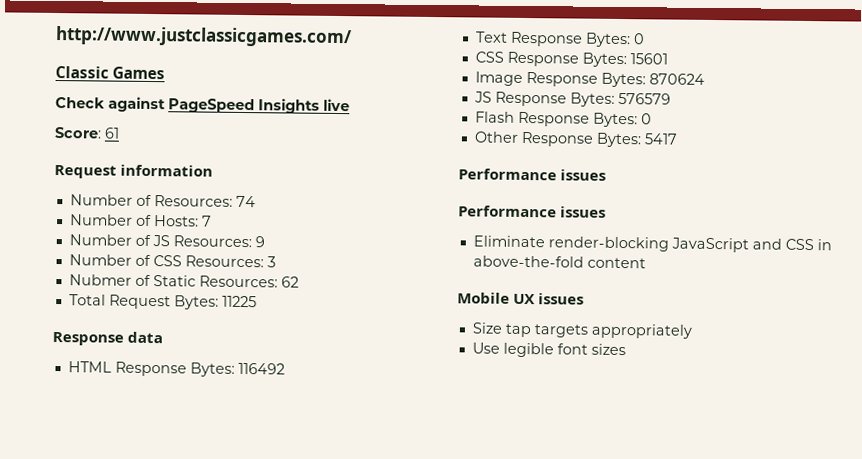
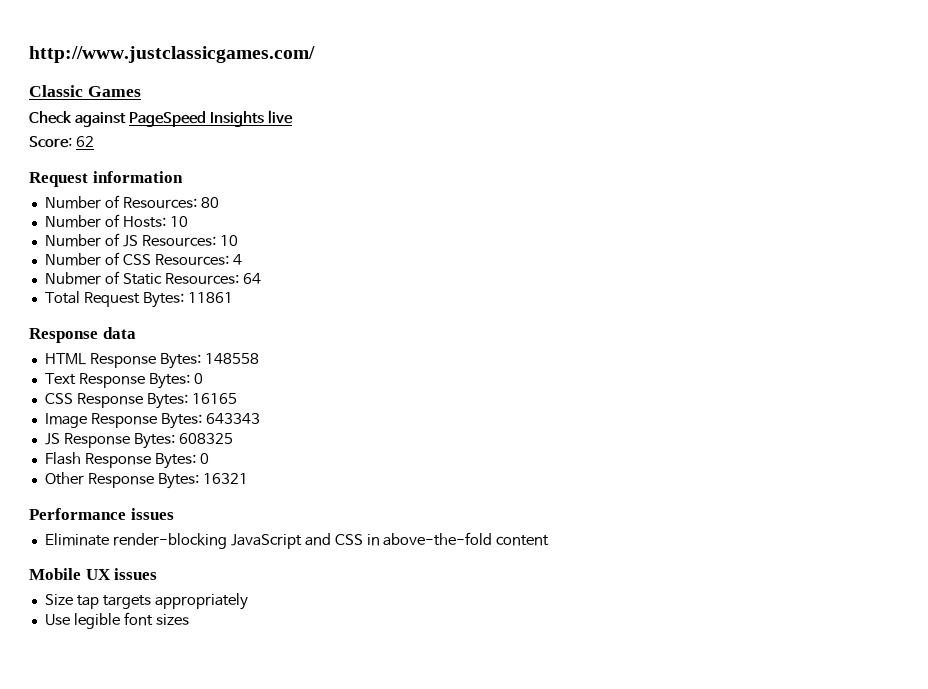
- Score: 61
+ Score: 62
- Number of Resources: 74
+ Number of Resources: 80
- Number of Hosts: 7
+ Number of Hosts: 10
- Number of JS Resources: 9
+ Number of JS Resources: 10
- Number of CSS Resources: 3
+ Number of CSS Resources: 4
- Nubmer of Static Resources: 62
+ Nubmer of Static Resources: 64
- Total Request Bytes: 11225
+ Total Request Bytes: 11861
- HTML Response Bytes: 116492
+ HTML Response Bytes: 148558
- CSS Response Bytes: 15601
+ CSS Response Bytes: 16165
- Image Response Bytes: 870624
+ Image Response Bytes: 643343
- JS Response Bytes: 576579
+ JS Response Bytes: 608325
- Other Response Bytes: 5417
- Performance issues
+ Other Response Bytes: 16321

